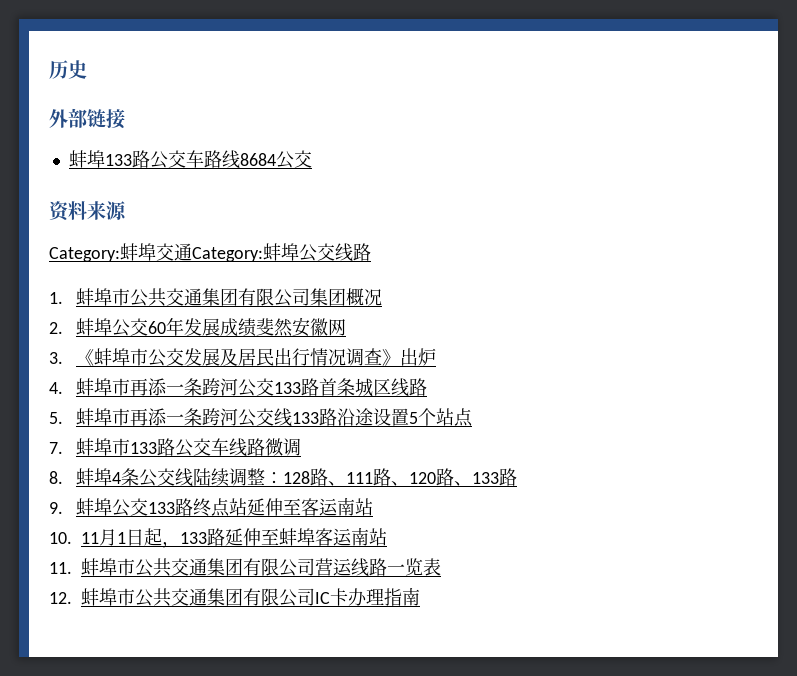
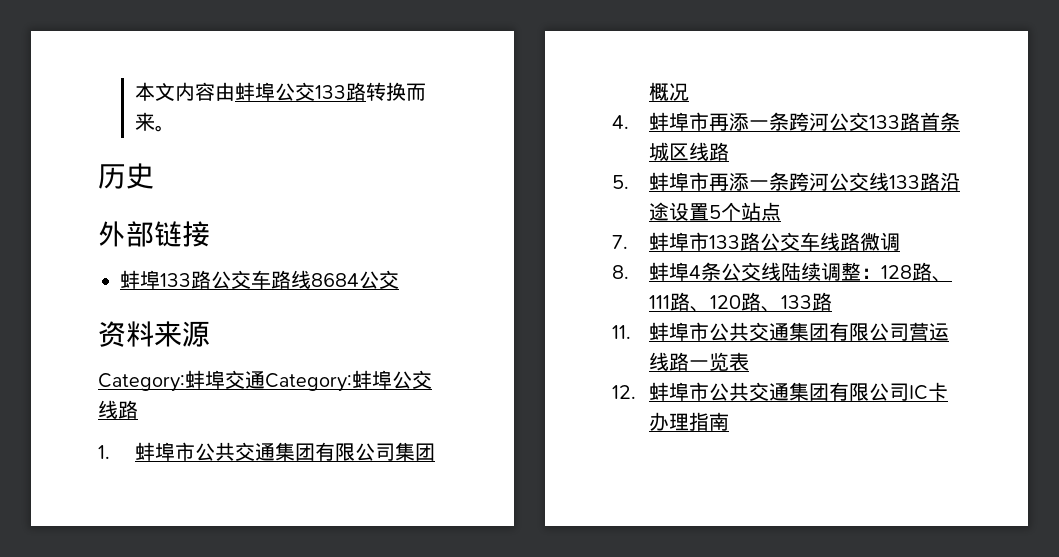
+ 本文内容由蚌埠公交133路转换而来。
- 2.蚌埠公交60年发展成绩斐然安徽网
- 3.《蚌埠市公交发展及居民出行情况调查》出炉
- 9.蚌埠公交133路终点站延伸至客运南站
- 10. 11月1日起，133路延伸至蚌埠客运南站

